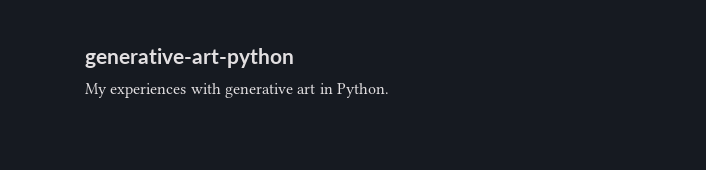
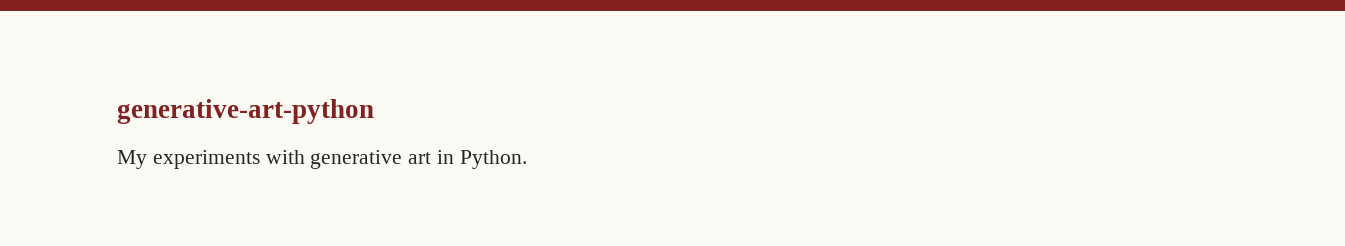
- My experiences with generative art in Python.
+ My experiments with generative art in Python.

